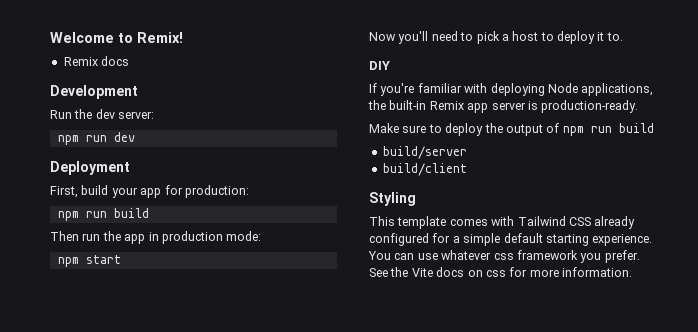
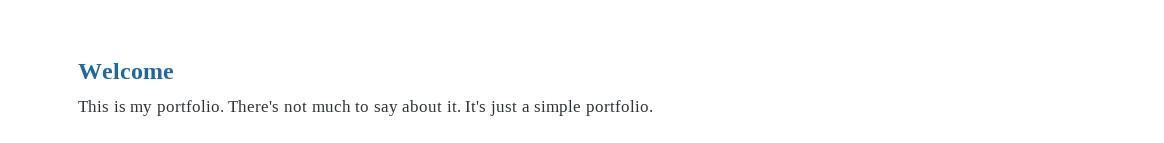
- Welcome to Remix!
- Remix docs
- Development
- Run the dev server:
- npm run dev
- Deployment
- First, build your app for production:
- npm run build
- Then run the app in production mode:
- npm start
- Now you'll need to pick a host to deploy it to.
- DIY
- If you're familiar with deploying Node applications, the built-in Remix app server is production-ready.
- Make sure to deploy the output of npm run build
- build/server
- build/client
- Styling
- This template comes with Tailwind CSS already configured for a simple default starting experience. You can use whatever css framework you prefer. See the Vite docs on css for more information.
+ Welcome
+ This is my portfolio. There's not much to say about it. It's just a simple portfolio.

